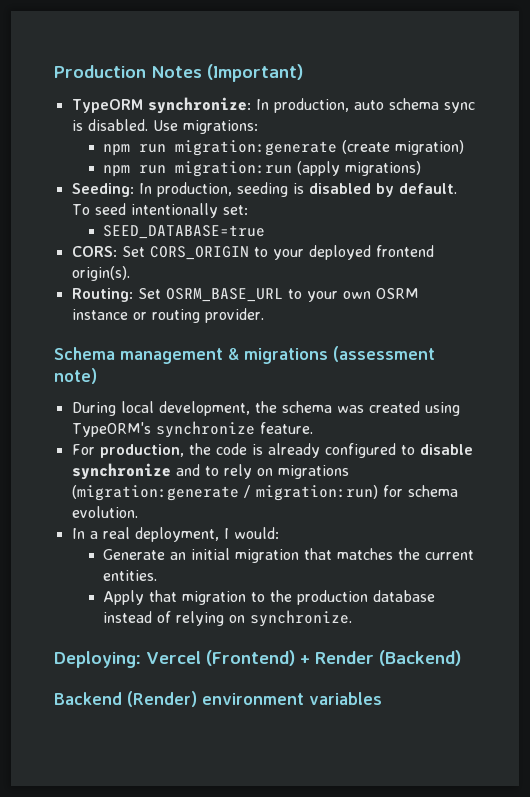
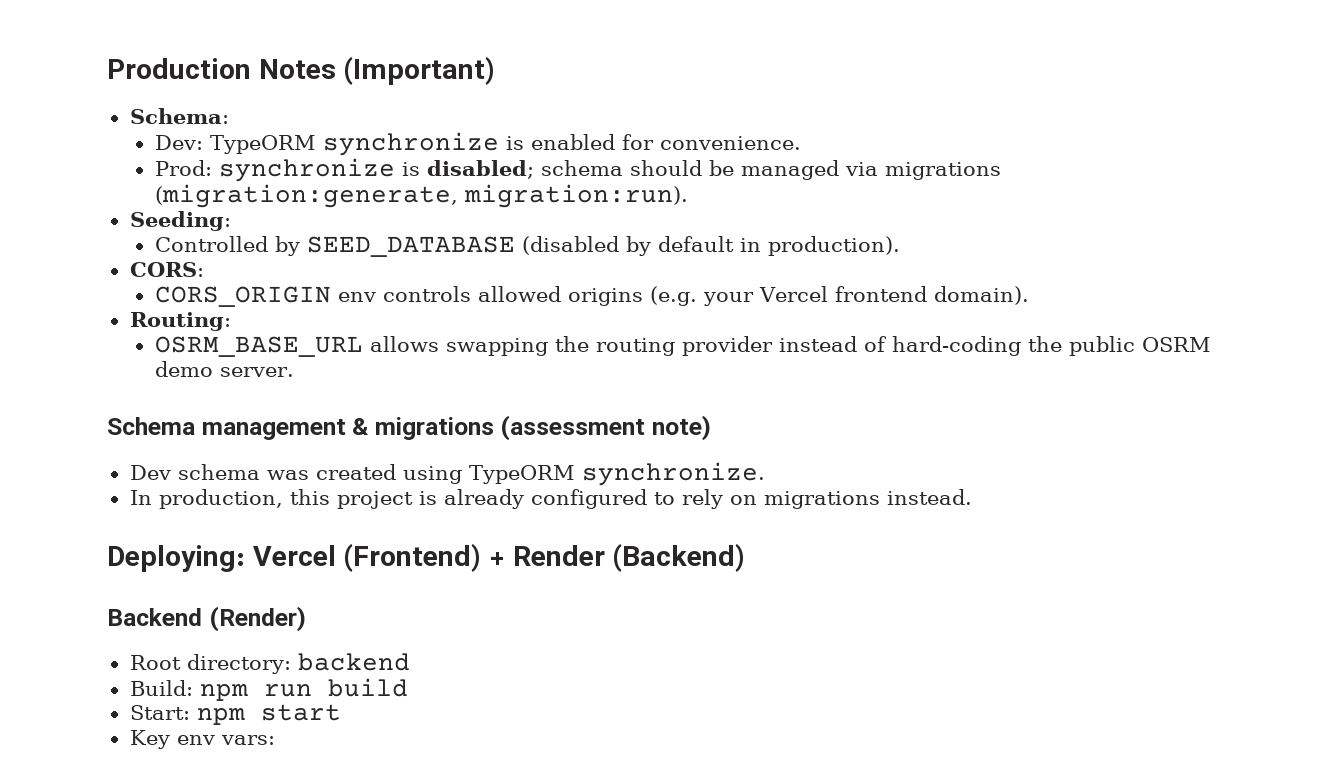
- TypeORM synchronize: In production, auto schema sync is disabled. Use migrations:
- npm run migration:generate (create migration)
- npm run migration:run (apply migrations)
- Seeding: In production, seeding is disabled by default. To seed intentionally set:
- SEED_DATABASE=true
- CORS: Set CORS_ORIGIN to your deployed frontend origin(s).
- Routing: Set OSRM_BASE_URL to your own OSRM instance or routing provider.
+ Schema:
+ Dev: TypeORM synchronize is enabled for convenience.
+ Prod: synchronize is disabled; schema should be managed via migrations (migration:generate, migration:run).
+ Seeding:
+ Controlled by SEED_DATABASE (disabled by default in production).
+ CORS:
+ CORS_ORIGIN env controls allowed origins (e.g. your Vercel frontend domain).
+ Routing:
+ OSRM_BASE_URL allows swapping the routing provider instead of hard-coding the public OSRM demo server.
- During local development, the schema was created using TypeORM's synchronize feature.
- For production, the code is already configured to disable synchronize and to rely on migrations (migration:generate / migration:run) for schema evolution.
- In a real deployment, I would:
- Generate an initial migration that matches the current entities.
- Apply that migration to the production database instead of relying on synchronize.
+ Dev schema was created using TypeORM synchronize.
+ In production, this project is already configured to rely on migrations instead.
- Backend (Render) environment variables
+ Backend (Render)
+ Root directory: backend
+ Build: npm run build
+ Start: npm start
+ Key env vars:

